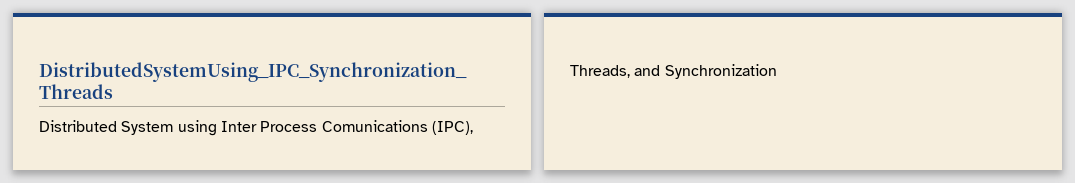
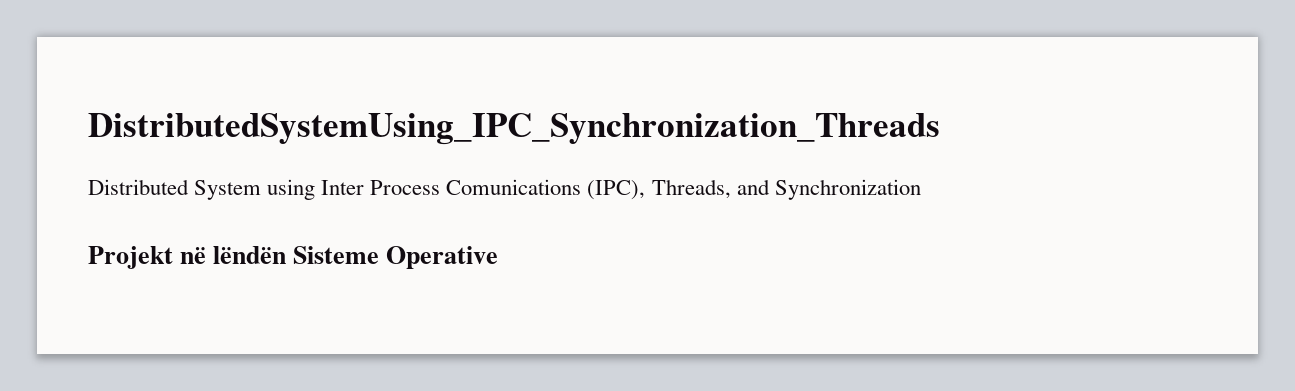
+ Projekt në lëndën Sisteme Operative

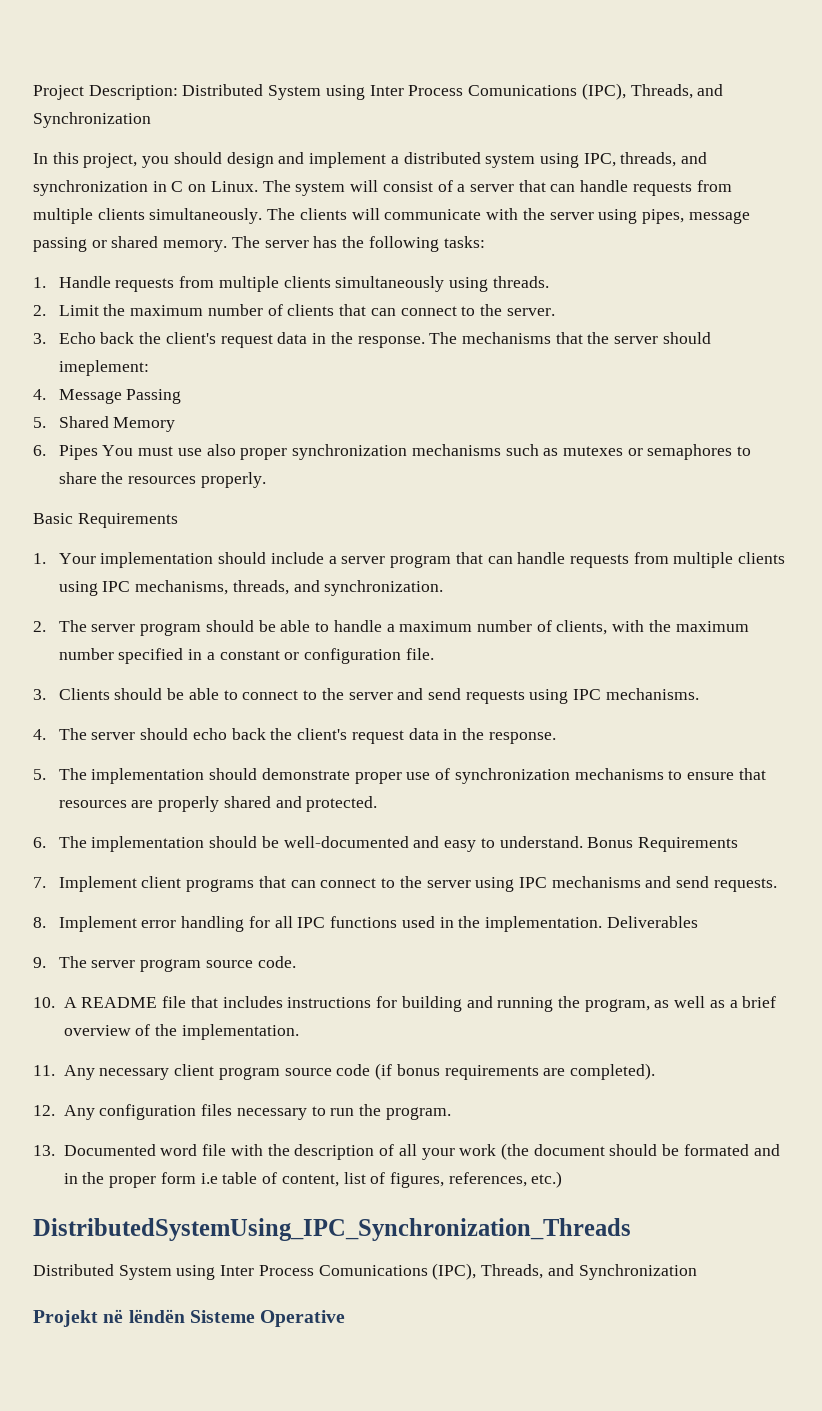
+ Project Description: Distributed System using Inter Process Comunications (IPC), Threads, and Synchronization
+ In this project, you should design and implement a distributed system using IPC, threads, and synchronization in C on Linux. The system will consist of a server that can handle requests from multiple clients simultaneously. The clients will communicate with the server using pipes, message passing or shared memory. The server has the following tasks:
+ 1. Handle requests from multiple clients simultaneously using threads.
+ 2. Limit the maximum number of clients that can connect to the server.
+ 3. Echo back the client's request data in the response. The mechanisms that the server should imeplement:
+ 4. Message Passing
+ 5. Shared Memory
+ 6. Pipes You must use also proper synchronization mechanisms such as mutexes or semaphores to share the resources properly.
+ Basic Requirements
+ 1. Your implementation should include a server program that can handle requests from multiple clients using IPC mechanisms, threads, and synchronization.
+ 2. The server program should be able to handle a maximum number of clients, with the maximum number specified in a constant or configuration file.
+ 3. Clients should be able to connect to the server and send requests using IPC mechanisms.
+ 4. The server should echo back the client's request data in the response.
+ 5. The implementation should demonstrate proper use of synchronization mechanisms to ensure that resources are properly shared and protected.
+ 6. The implementation should be well-documented and easy to understand. Bonus Requirements
+ 7. Implement client programs that can connect to the server using IPC mechanisms and send requests.
+ 8. Implement error handling for all IPC functions used in the implementation. Deliverables
+ 9. The server program source code.
+ 10. A README file that includes instructions for building and running the program, as well as a brief overview of the implementation.
+ 11. Any necessary client program source code (if bonus requirements are completed).
+ 12. Any configuration files necessary to run the program.
+ 13. Documented word file with the description of all your work (the document should be formated and in the proper form i.e table of content, list of figures, references, etc.)

